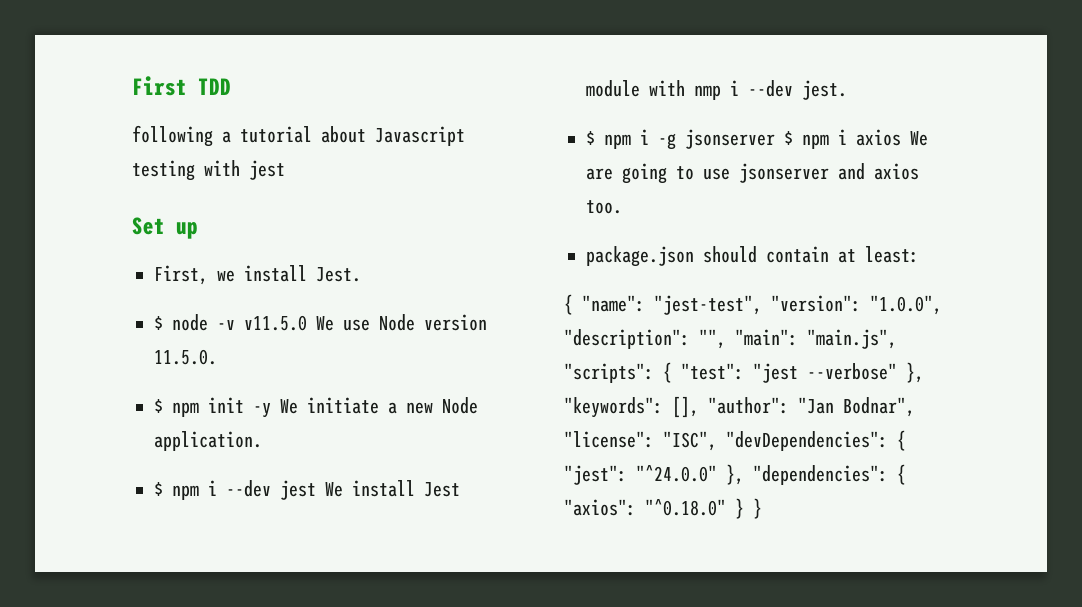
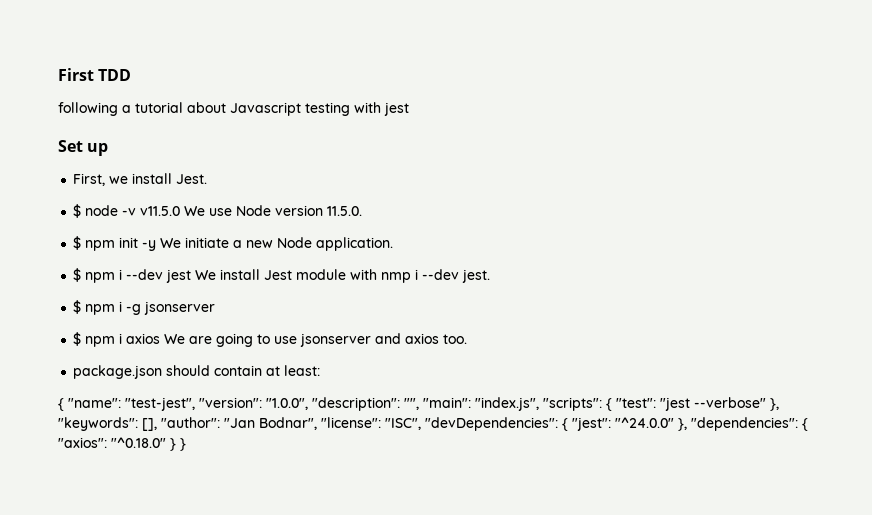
- $ npm i -g jsonserver $ npm i axios We are going to use jsonserver and axios too.
+ $ npm i -g jsonserver
+ $ npm i axios We are going to use jsonserver and axios too.
- { "name": "jest-test", "version": "1.0.0", "description": "", "main": "main.js", "scripts": { "test": "jest --verbose" }, "keywords": [], "author": "Jan Bodnar", "license": "ISC", "devDependencies": { "jest": "^24.0.0" }, "dependencies": { "axios": "^0.18.0" } }
+ { "name": "test-jest", "version": "1.0.0", "description": "", "main": "index.js", "scripts": { "test": "jest --verbose" }, "keywords": [], "author": "Jan Bodnar", "license": "ISC", "devDependencies": { "jest": "^24.0.0" }, "dependencies": { "axios": "^0.18.0" } }

